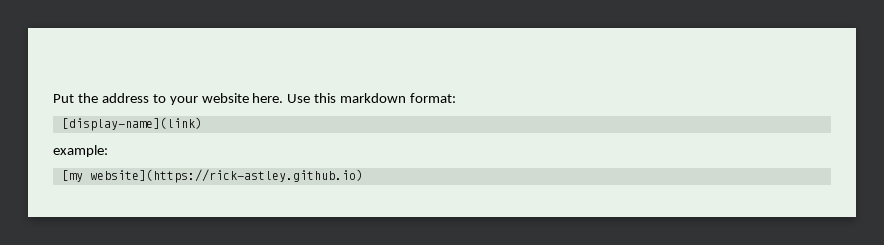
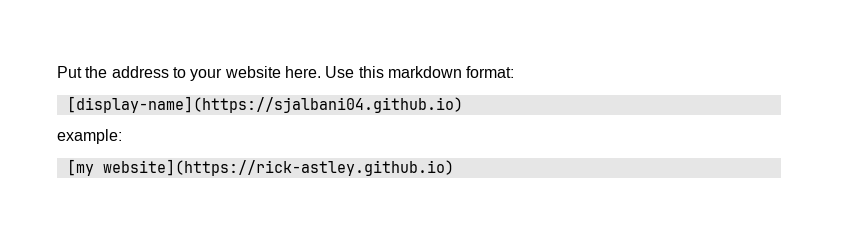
- [display-name](link)
+ [display-name](https://sjalbani04.github.io)

